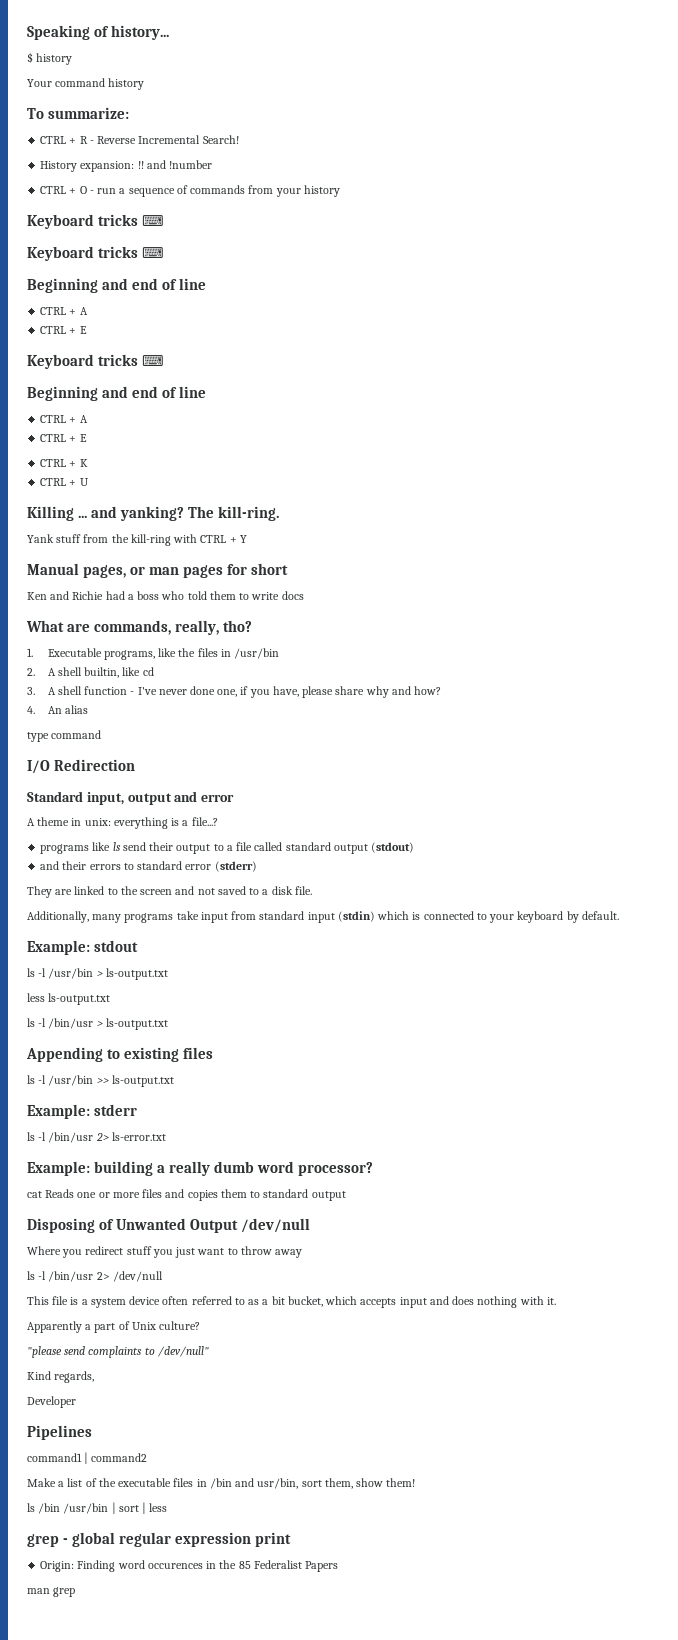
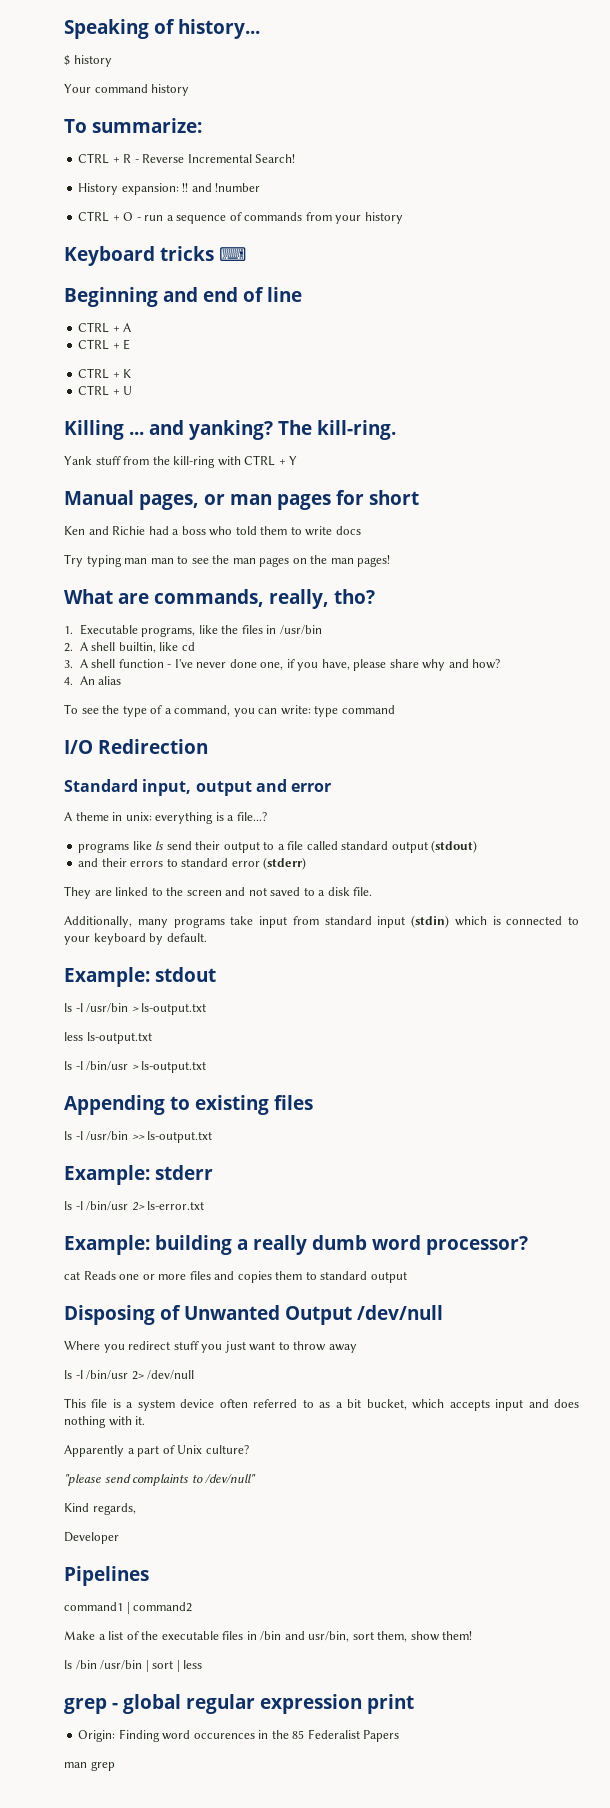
  CTRL + O - run a sequence of commands from your history
- Keyboard tricks ⌨
- Keyboard tricks ⌨
- Beginning and end of line
- CTRL + A
- CTRL + E
+ Try typing man man to see the man pages on the man pages!
- type command
+ To see the type of a command, you can write: type command

